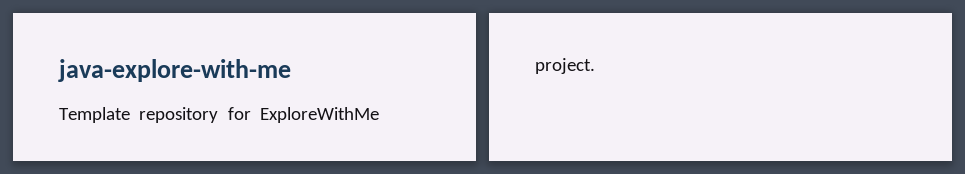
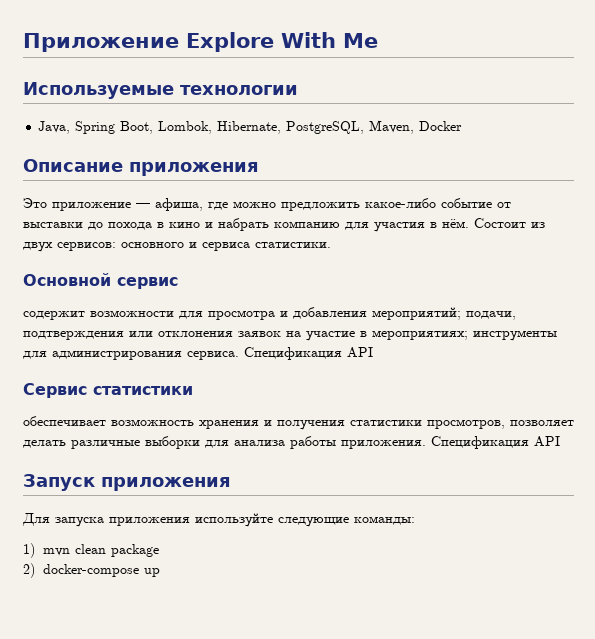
- java-explore-with-me
- Template repository for ExploreWithMe project.
+ Приложение Explore With Me
+ Используемые технологии
+ Java, Spring Boot, Lombok, Hibernate, PostgreSQL, Maven, Docker
+ Описание приложения
+ Это приложение — афиша, где можно предложить какое-либо событие от выставки до похода в кино и набрать компанию для участия в нём. Состоит из двух сервисов: основного и сервиса статистики.
+ Основной сервис
+ содержит возможности для просмотра и добавления мероприятий; подачи, подтверждения или отклонения заявок на участие в мероприятиях; инструменты для администрирования сервиса. Спецификация API
+ Сервис статистики
+ обеспечивает возможность хранения и получения статистики просмотров, позволяет делать различные выборки для анализа работы приложения. Спецификация API
+ Запуск приложения
+ Для запуска приложения используйте следующие команды:
+ 1) mvn clean package
+ 2) docker-compose up

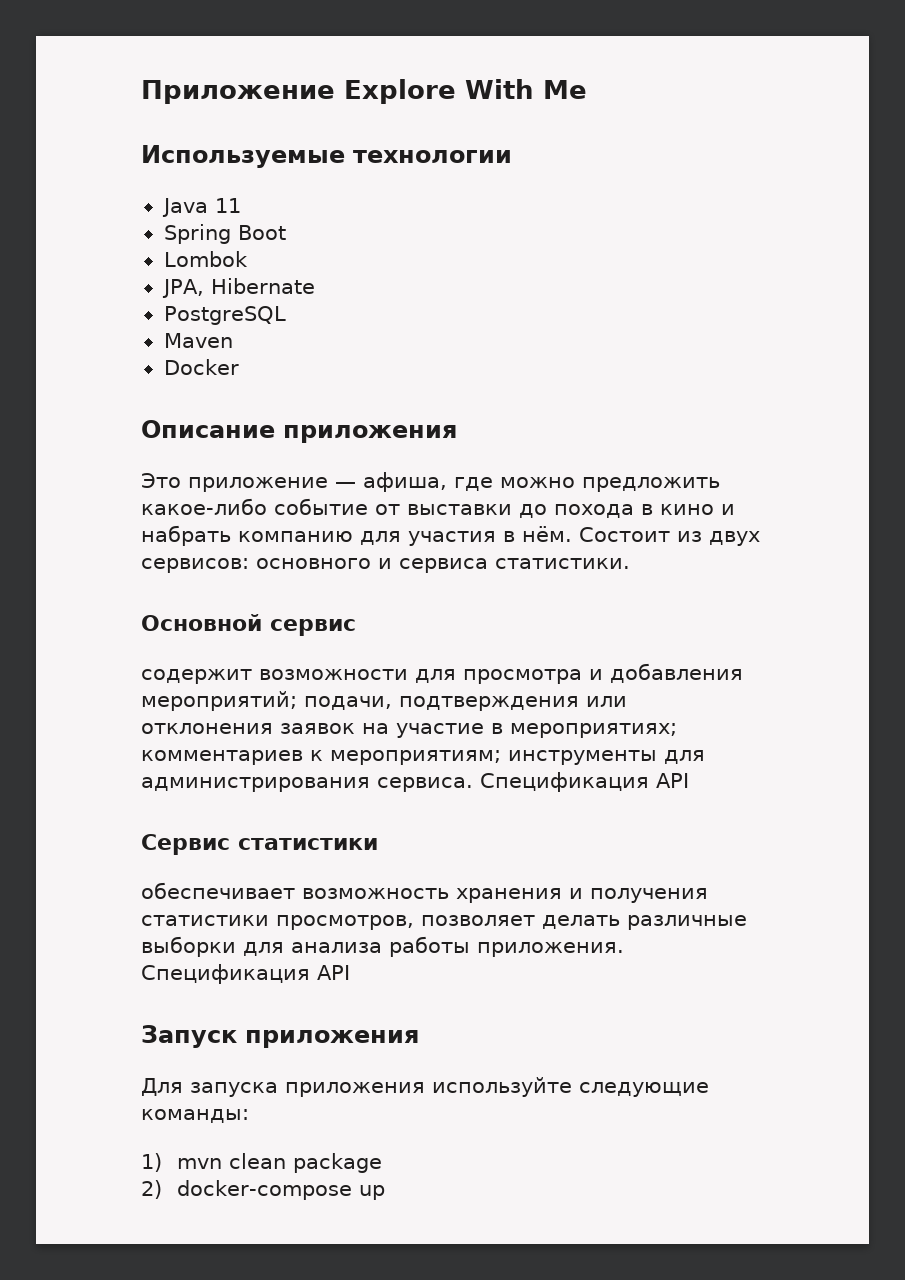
- Java, Spring Boot, Lombok, Hibernate, PostgreSQL, Maven, Docker
+ Java 11
+ Spring Boot
+ Lombok
+ JPA, Hibernate
+ PostgreSQL
+ Maven
+ Docker
- содержит возможности для просмотра и добавления мероприятий; подачи, подтверждения или отклонения заявок на участие в мероприятиях; инструменты для администрирования сервиса.
+ содержит возможности для просмотра и добавления мероприятий; подачи, подтверждения или отклонения заявок на участие в мероприятиях; комментариев к мероприятиям; инструменты для администрирования сервиса.

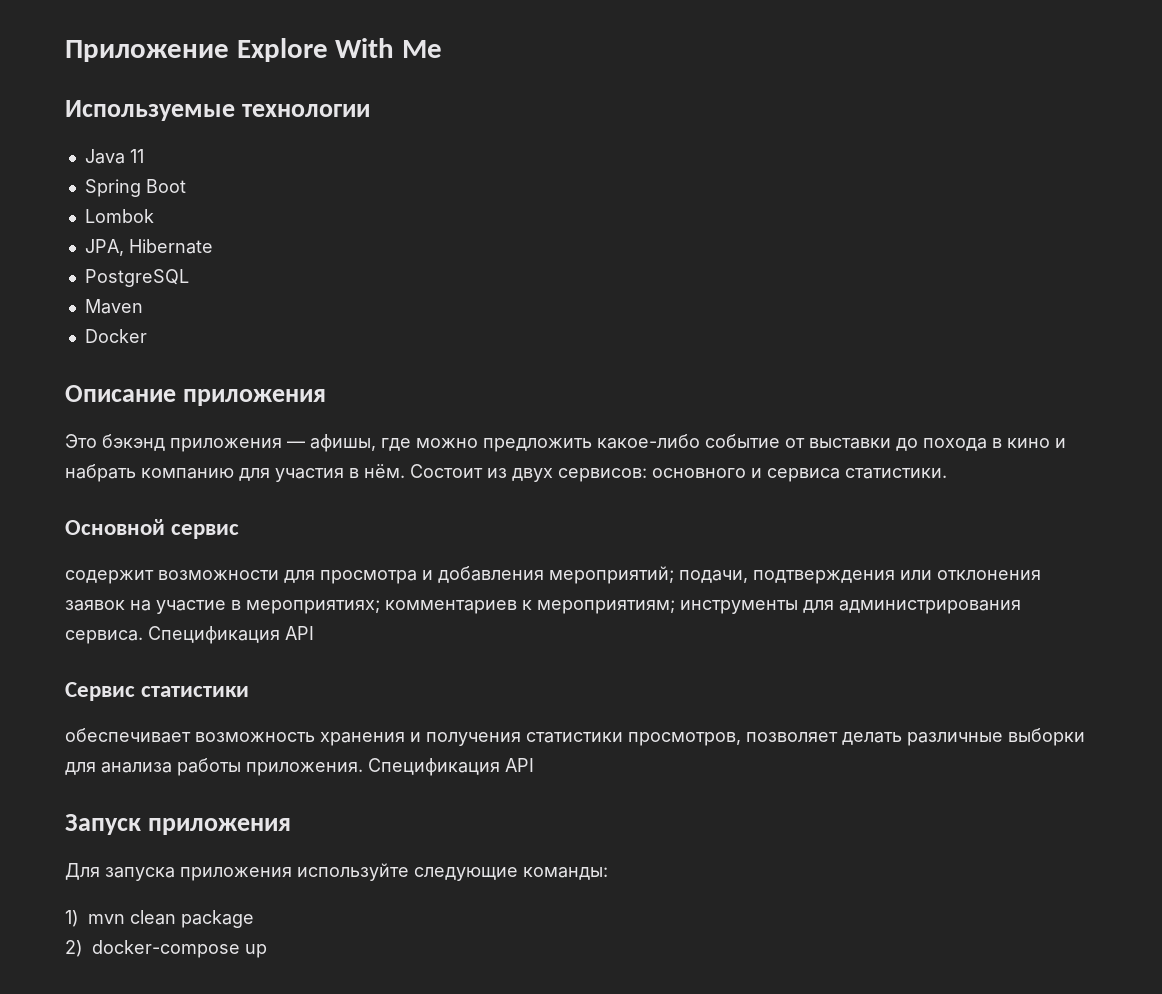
- Это приложение — афиша, где можно предложить какое-либо событие от выставки до похода в кино и набрать компанию для участия в нём.
+ Это бэкэнд приложения — афишы, где можно предложить какое-либо событие от выставки до похода в кино и набрать компанию для участия в нём.

